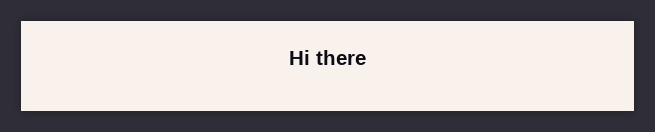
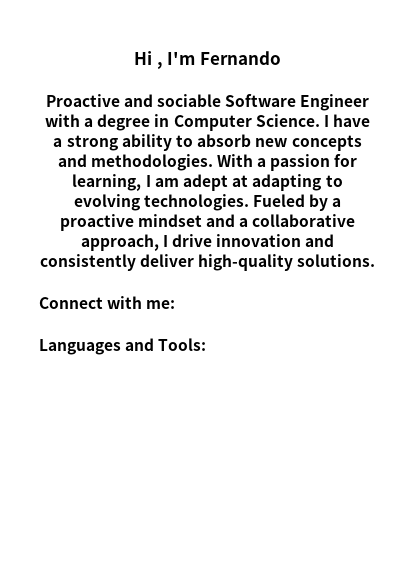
- Hi there
+ Hi , I'm Fernando
+ Proactive and sociable Software Engineer with a degree in Computer Science. I have a strong ability to absorb new concepts and methodologies. With a passion for learning, I am adept at adapting to evolving technologies. Fueled by a proactive mindset and a collaborative approach, I drive innovation and consistently deliver high-quality solutions.
+ Connect with me:
+ Languages and Tools:

